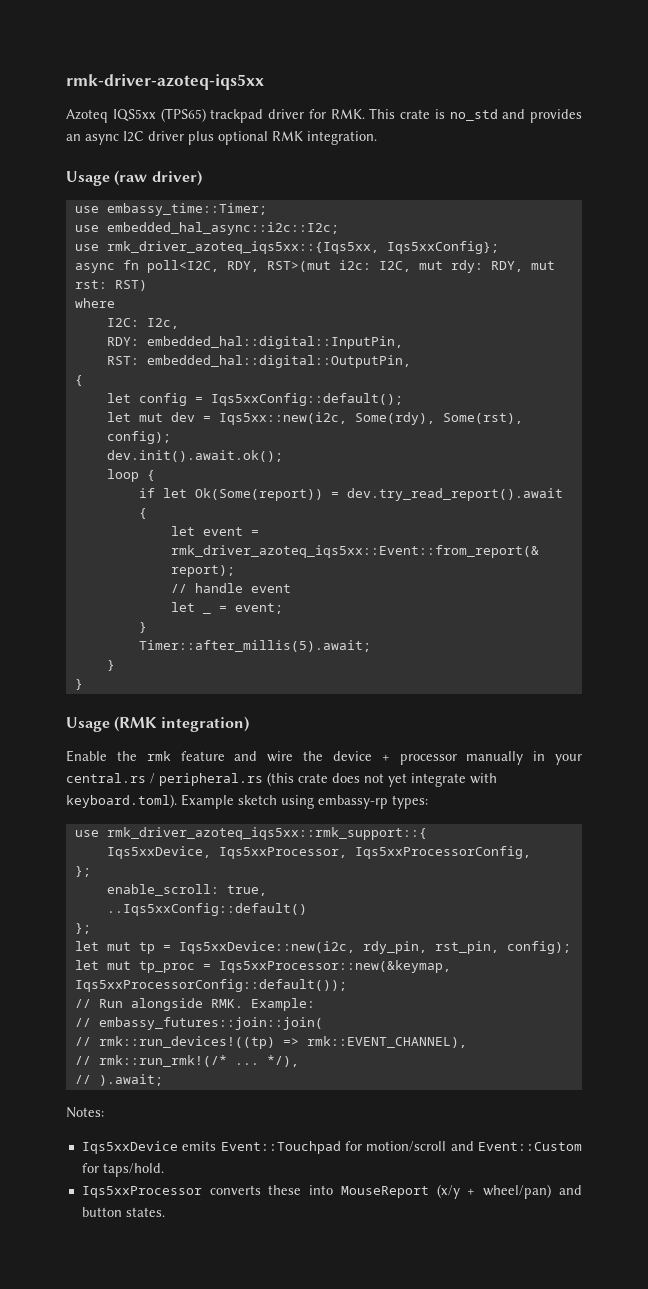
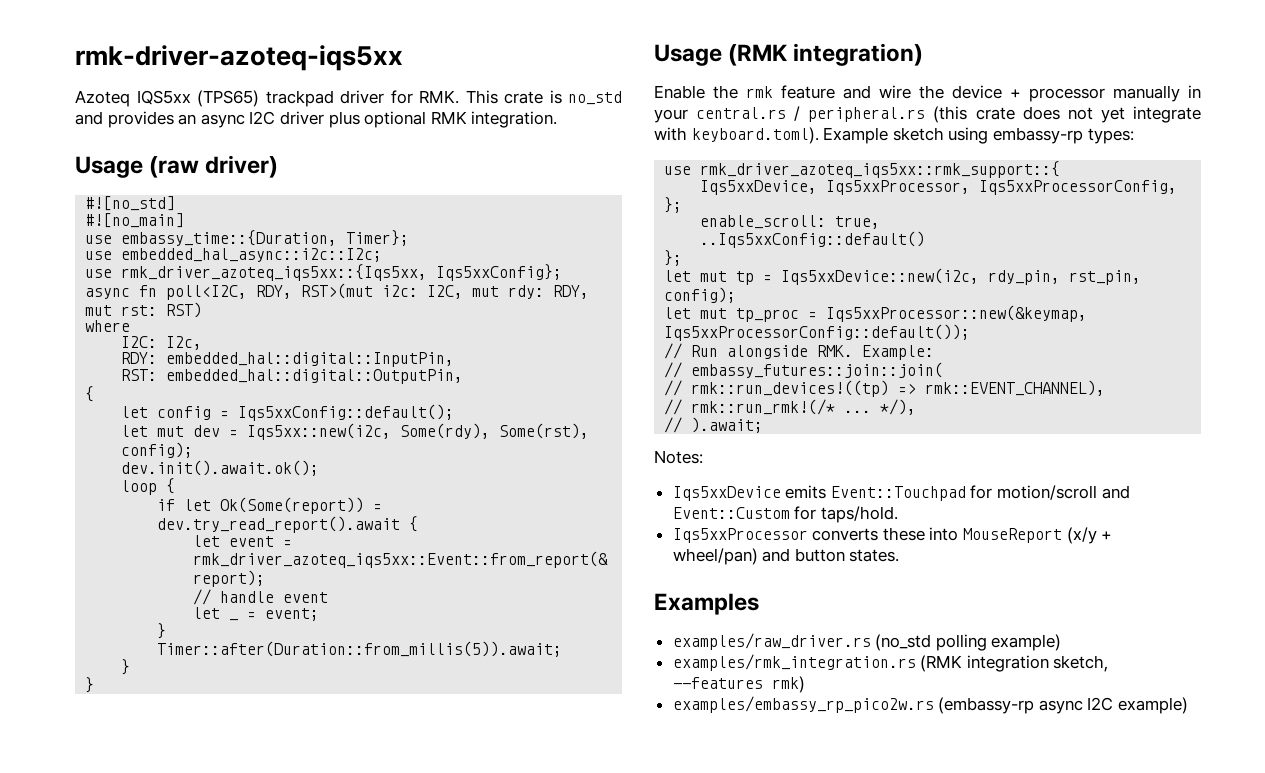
- use embassy_time::Timer;
+ #![no_std]
+ #![no_main]
+ use embassy_time::{Duration, Timer};
- Timer::after_millis(5).await;
+ Timer::after(Duration::from_millis(5)).await;
+ Examples
+ examples/raw_driver.rs (no_std polling example)
+ examples/rmk_integration.rs (RMK integration sketch, --features rmk)
+ examples/embassy_rp_pico2w.rs (embassy-rp async I2C example)

